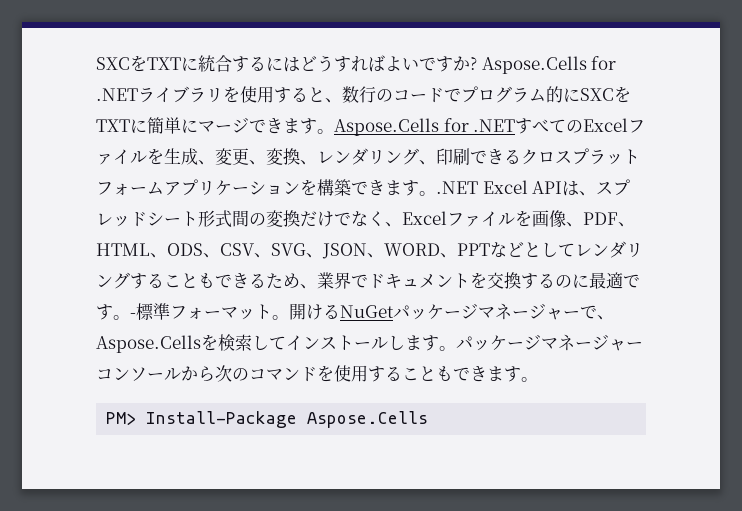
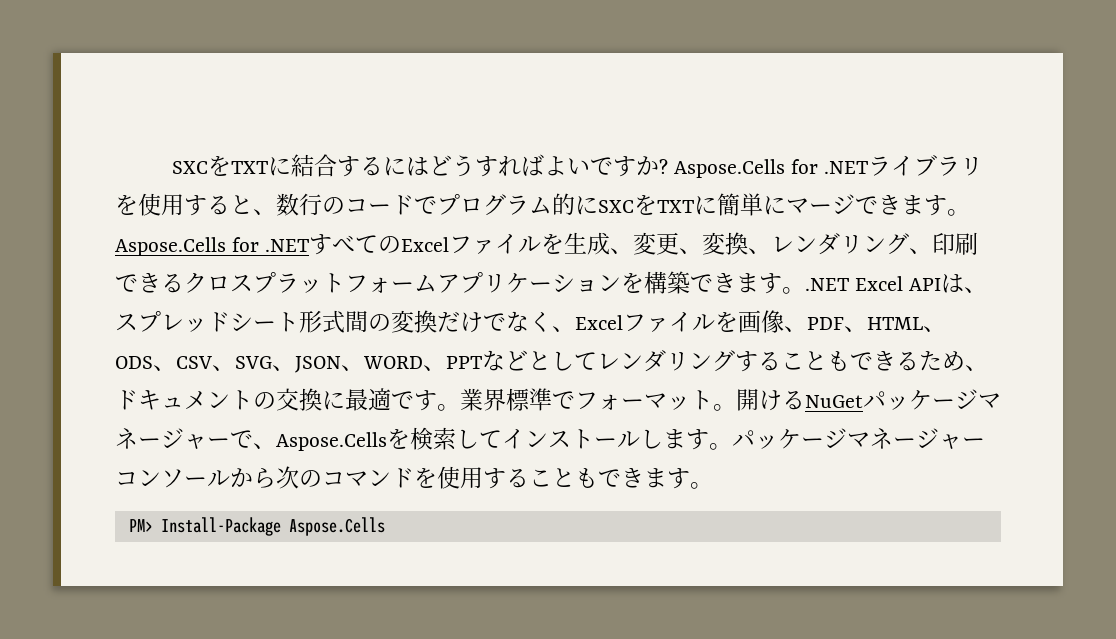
- SXCをTXTに統合するにはどうすればよいですか?
+ SXCをTXTに結合するにはどうすればよいですか?
- Aspose.Cells for .NETすべてのExcelファイルを生成、変更、変換、レンダリング、印刷できるクロスプラットフォームアプリケーションを構築できます。.NET Excel APIは、スプレッドシート形式間の変換だけでなく、Excelファイルを画像、PDF、HTML、ODS、CSV、SVG、JSON、WORD、PPTなどとしてレンダリングすることもできるため、業界でドキュメントを交換するのに最適です。
+ Aspose.Cells for .NETすべてのExcelファイルを生成、変更、変換、レンダリング、印刷できるクロスプラットフォームアプリケーションを構築できます。.NET Excel APIは、スプレッドシート形式間の変換だけでなく、Excelファイルを画像、PDF、HTML、ODS、CSV、SVG、JSON、WORD、PPTなどとしてレンダリングすることもできるため、ドキュメントの交換に最適です。
- -標準フォーマット。
+ 業界標準でフォーマット。

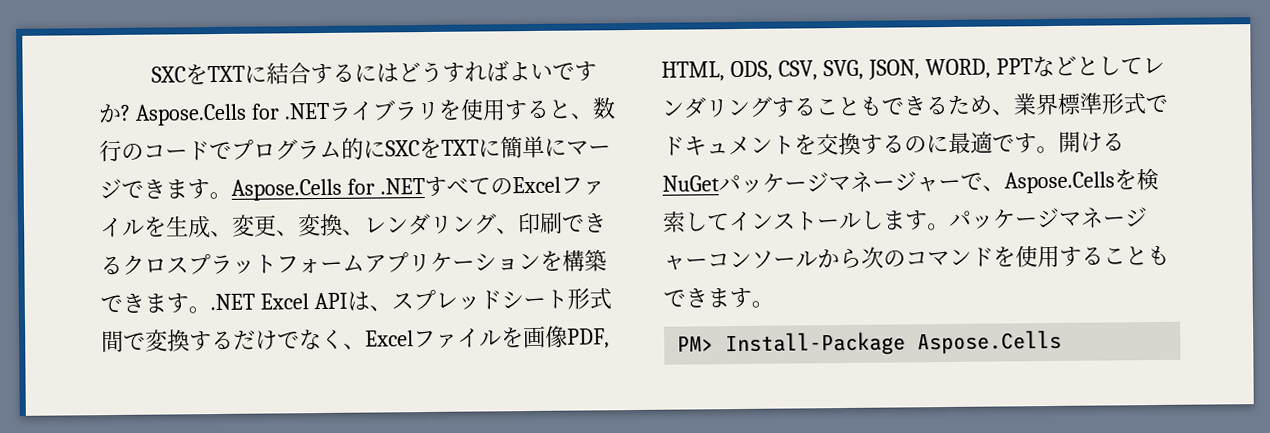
- Aspose.Cells for .NETすべてのExcelファイルを生成、変更、変換、レンダリング、印刷できるクロスプラットフォームアプリケーションを構築できます。.NET Excel APIは、スプレッドシート形式間の変換だけでなく、Excelファイルを画像、PDF、HTML、ODS、CSV、SVG、JSON、WORD、PPTなどとしてレンダリングすることもできるため、ドキュメントの交換に最適です。業界標準でフォーマット。
+ Aspose.Cells for .NETすべてのExcelファイルを生成、変更、変換、レンダリング、印刷できるクロスプラットフォームアプリケーションを構築できます。.NET Excel APIは、スプレッドシート形式間で変換するだけでなく、Excelファイルを画像PDF, HTML, ODS, CSV, SVG, JSON, WORD, PPTなどとしてレンダリングすることもできるため、業界標準形式でドキュメントを交換するのに最適です。

